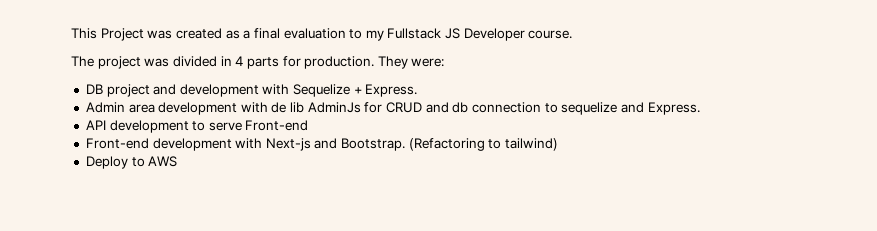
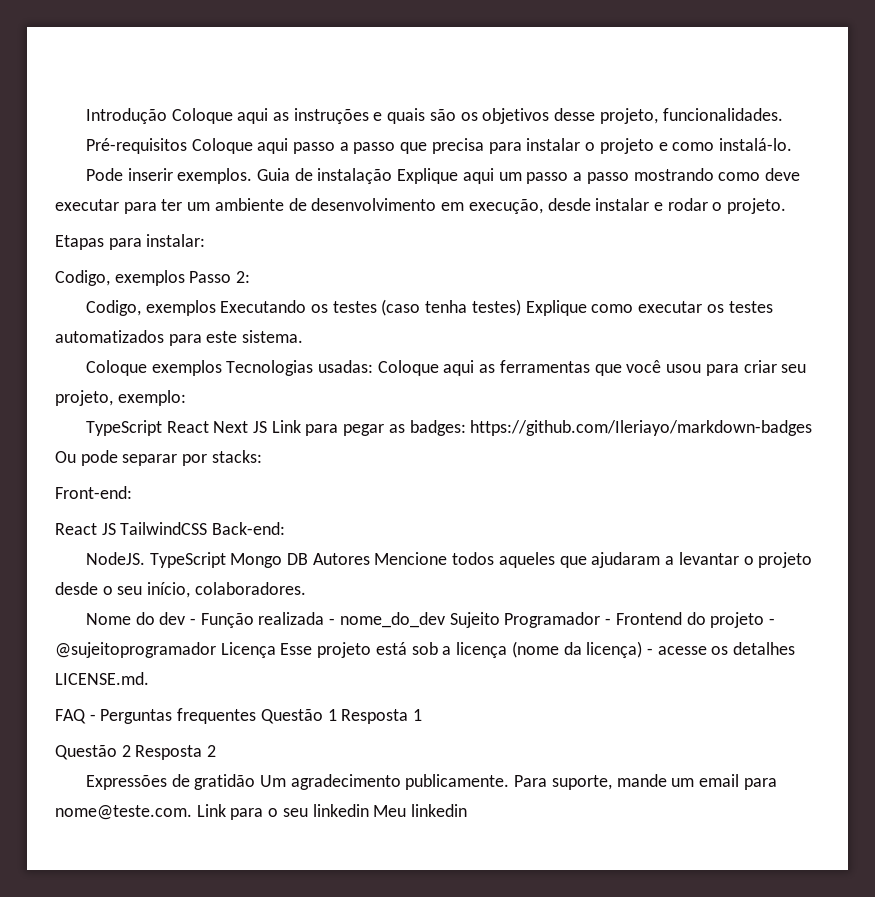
- This Project was created as a final evaluation to my Fullstack JS Developer course.
- The project was divided in 4 parts for production. They were:
- DB project and development with Sequelize + Express.
- Admin area development with de lib AdminJs for CRUD and db connection to sequelize and Express.
- API development to serve Front-end
- Front-end development with Next-js and Bootstrap. (Refactoring to tailwind)
- Deploy to AWS
+ Introdução Coloque aqui as instruções e quais são os objetivos desse projeto, funcionalidades.
+ Pré-requisitos Coloque aqui passo a passo que precisa para instalar o projeto e como instalá-lo.
+ Pode inserir exemplos. Guia de instalação Explique aqui um passo a passo mostrando como deve executar para ter um ambiente de desenvolvimento em execução, desde instalar e rodar o projeto.
+ Etapas para instalar:
+ Codigo, exemplos Passo 2:
+ Codigo, exemplos Executando os testes (caso tenha testes) Explique como executar os testes automatizados para este sistema.
+ Coloque exemplos Tecnologias usadas: Coloque aqui as ferramentas que você usou para criar seu projeto, exemplo:
+ TypeScript React Next JS Link para pegar as badges: https://github.com/Ileriayo/markdown-badges Ou pode separar por stacks:
+ Front-end:
+ React JS TailwindCSS Back-end:
+ NodeJS. TypeScript Mongo DB Autores Mencione todos aqueles que ajudaram a levantar o projeto desde o seu início, colaboradores.
+ Nome do dev - Função realizada - nome_do_dev Sujeito Programador - Frontend do projeto - @sujeitoprogramador Licença Esse projeto está sob a licença (nome da licença) - acesse os detalhes LICENSE.md.
+ FAQ - Perguntas frequentes Questão 1 Resposta 1
+ Questão 2 Resposta 2
+ Expressões de gratidão Um agradecimento publicamente. Para suporte, mande um email para nome@teste.com. Link para o seu linkedin Meu linkedin

